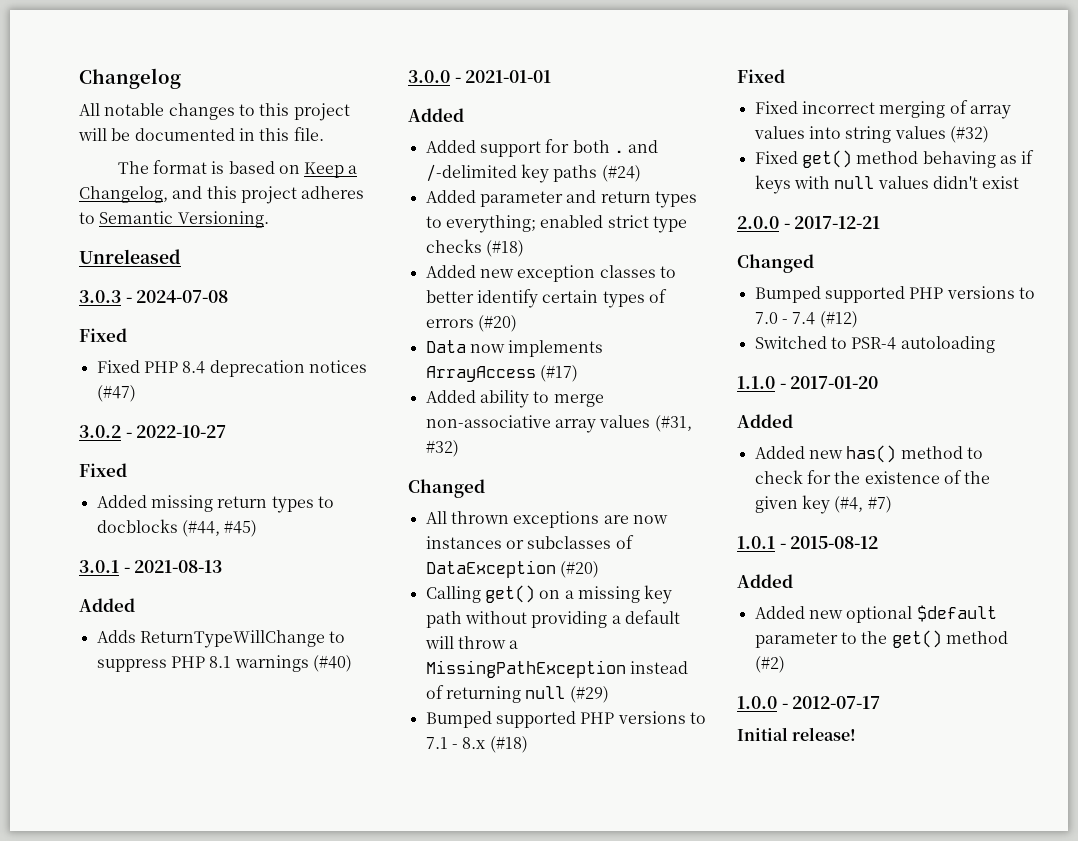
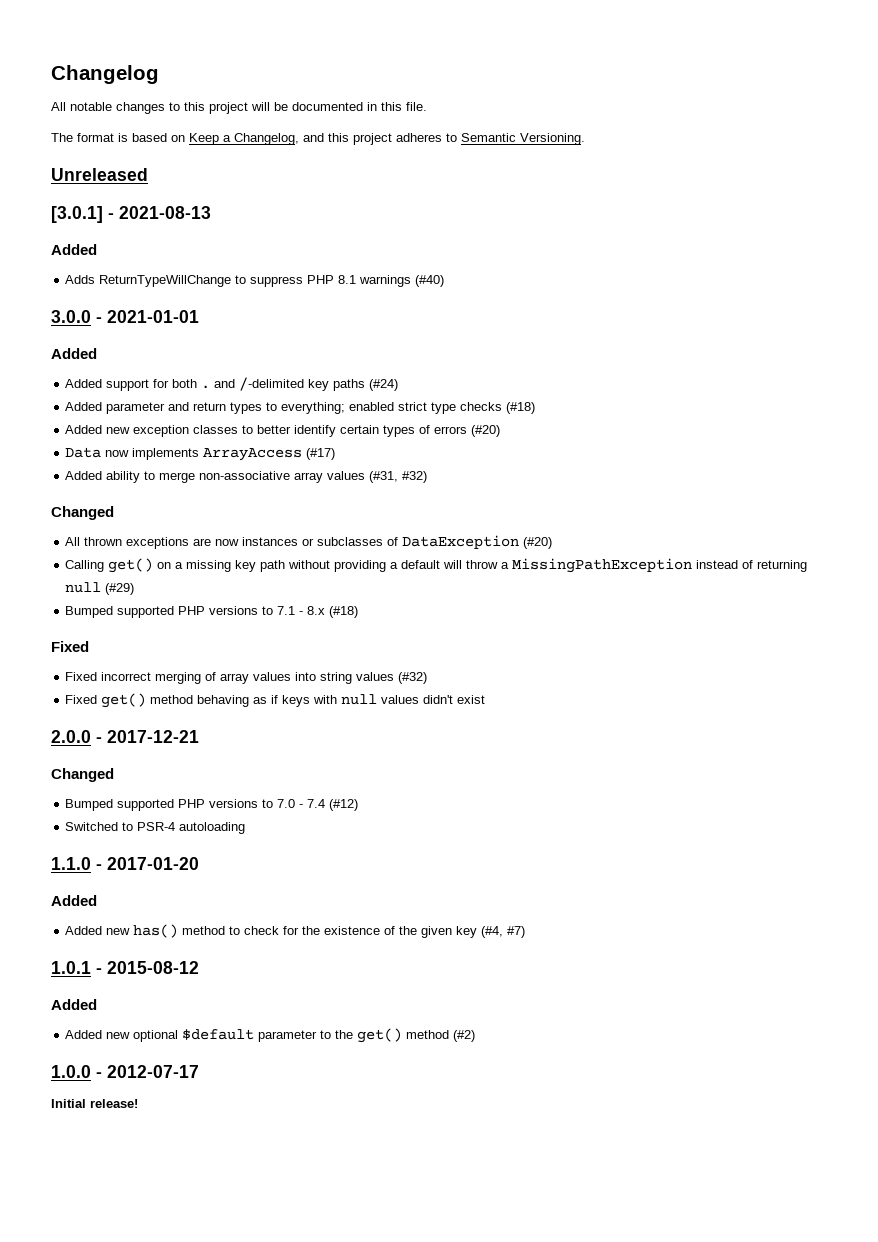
- 3.0.3 - 2024-07-08
- Fixed
- Fixed PHP 8.4 deprecation notices (#47)
- 3.0.2 - 2022-10-27
- Fixed
- Added missing return types to docblocks (#44, #45)
- 3.0.1 - 2021-08-13
+ [3.0.1] - 2021-08-13

